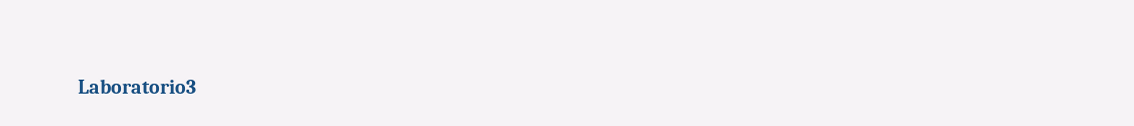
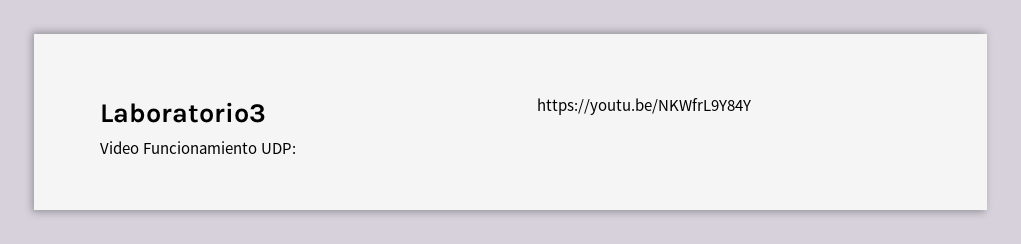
+ Video Funcionamiento UDP: https://youtu.be/NKWfrL9Y84Y

